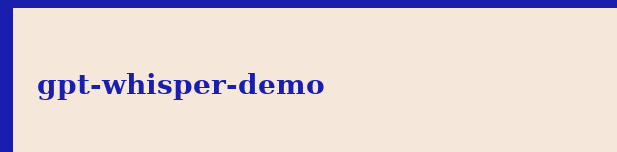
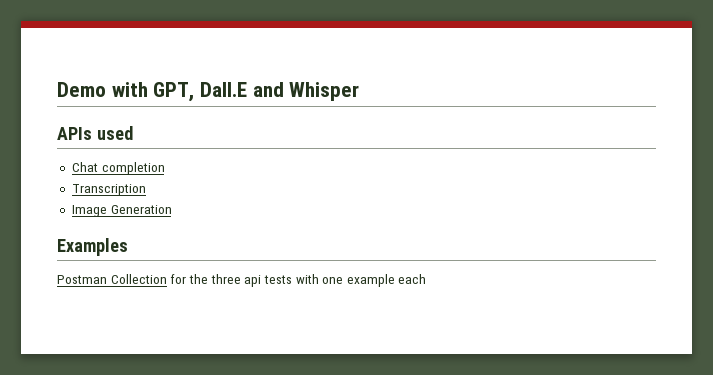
- gpt-whisper-demo
+ Demo with GPT, Dall.E and Whisper
+ APIs used
+ Chat completion
+ Transcription
+ Image Generation
+ Examples
+ Postman Collection for the three api tests with one example each

